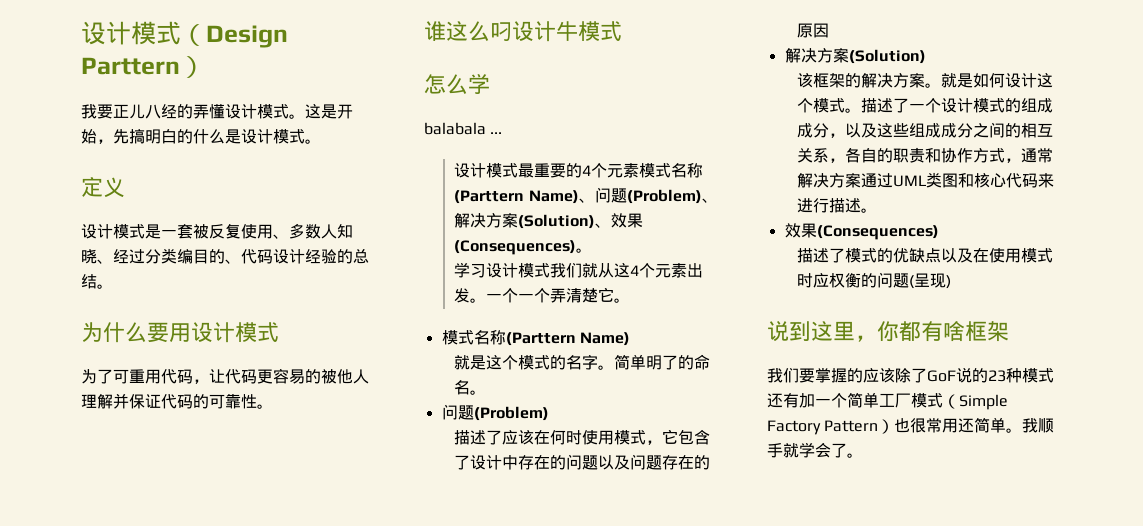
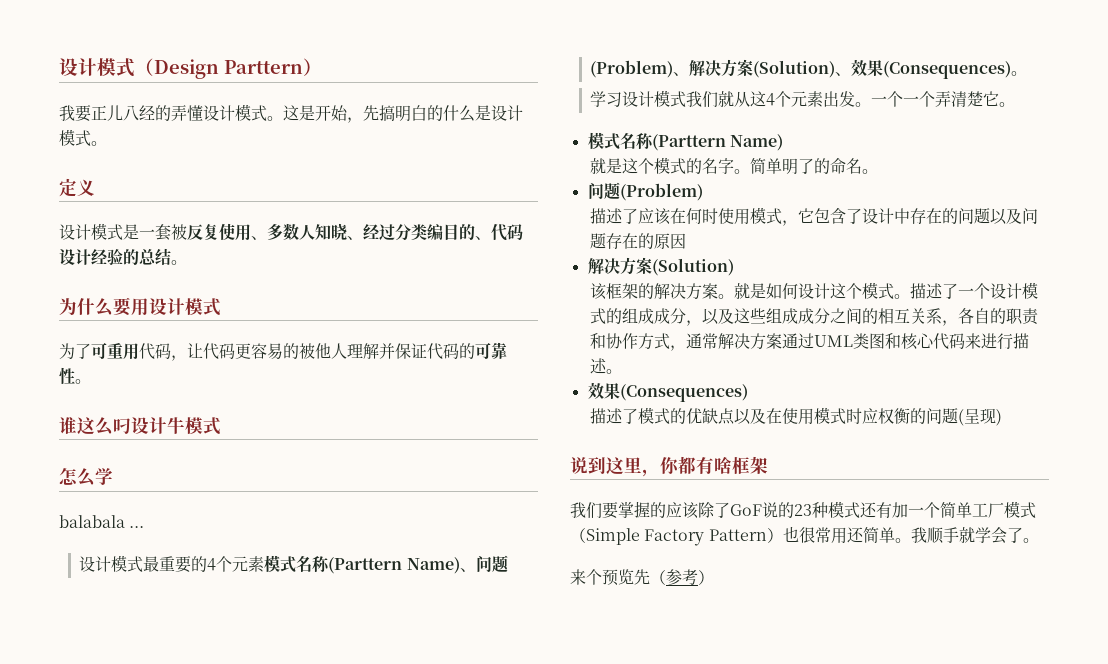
+ 来个预览先（参考）

